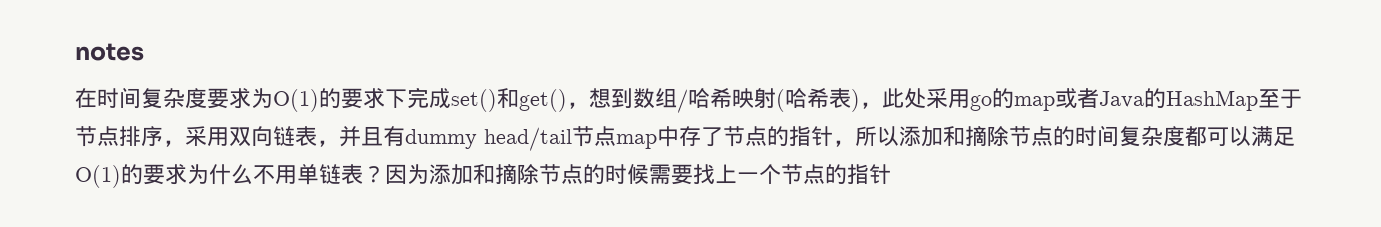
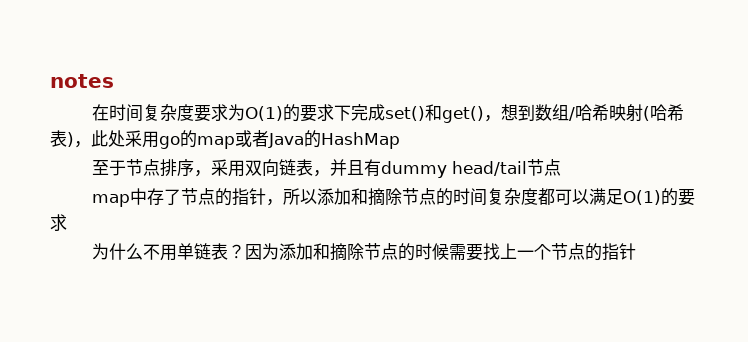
- 在时间复杂度要求为O(1)的要求下完成set()和get()，想到数组/哈希映射(哈希表)，此处采用go的map或者Java的HashMap至于节点排序，采用双向链表，并且有dummy head/tail节点map中存了节点的指针，所以添加和摘除节点的时间复杂度都可以满足O(1)的要求为什么不用单链表？
+ 在时间复杂度要求为O(1)的要求下完成set()和get()，想到数组/哈希映射(哈希表)，此处采用go的map或者Java的HashMap
+ 至于节点排序，采用双向链表，并且有dummy head/tail节点
+ map中存了节点的指针，所以添加和摘除节点的时间复杂度都可以满足O(1)的要求
+ 为什么不用单链表？

